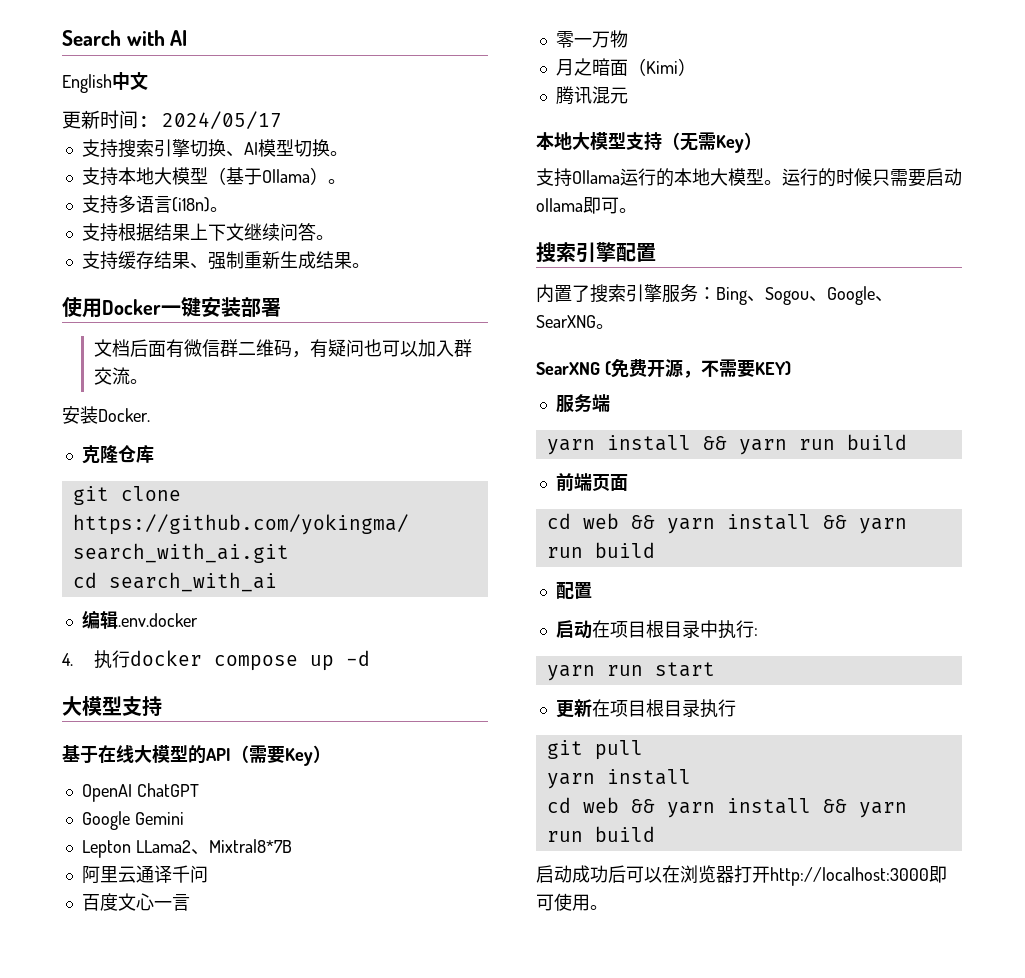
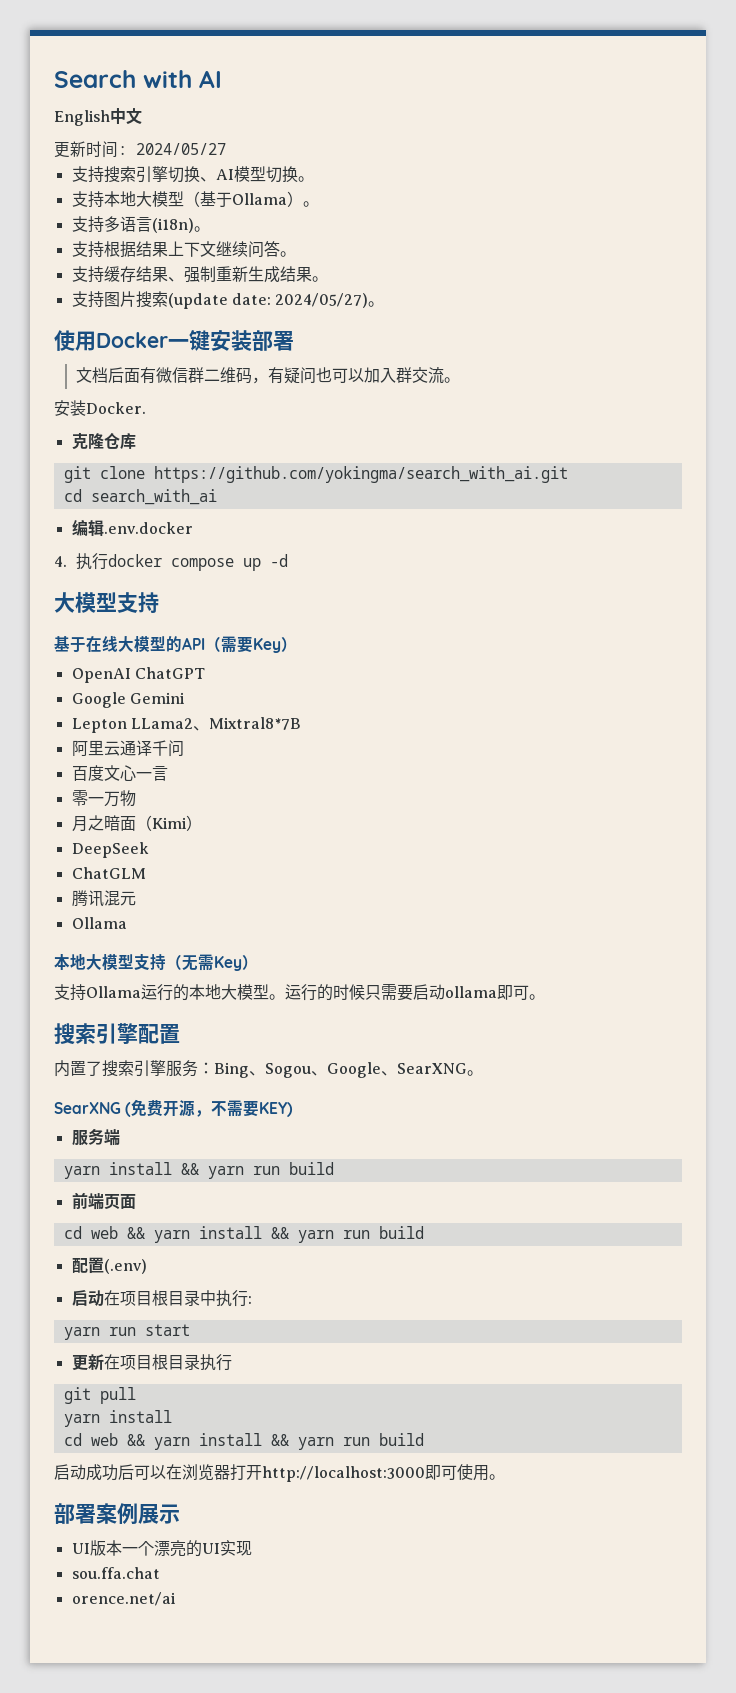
- 更新时间: 2024/05/17
+ 更新时间: 2024/05/27
+ 支持图片搜索(update date: 2024/05/27)。
+ DeepSeek
+ ChatGLM
  腾讯混元
+ Ollama
  前端页面
  cd web && yarn install && yarn run build
- 配置
+ 配置(.env)
+ 部署案例展示
+ UI版本一个漂亮的UI实现
+ sou.ffa.chat
+ orence.net/ai

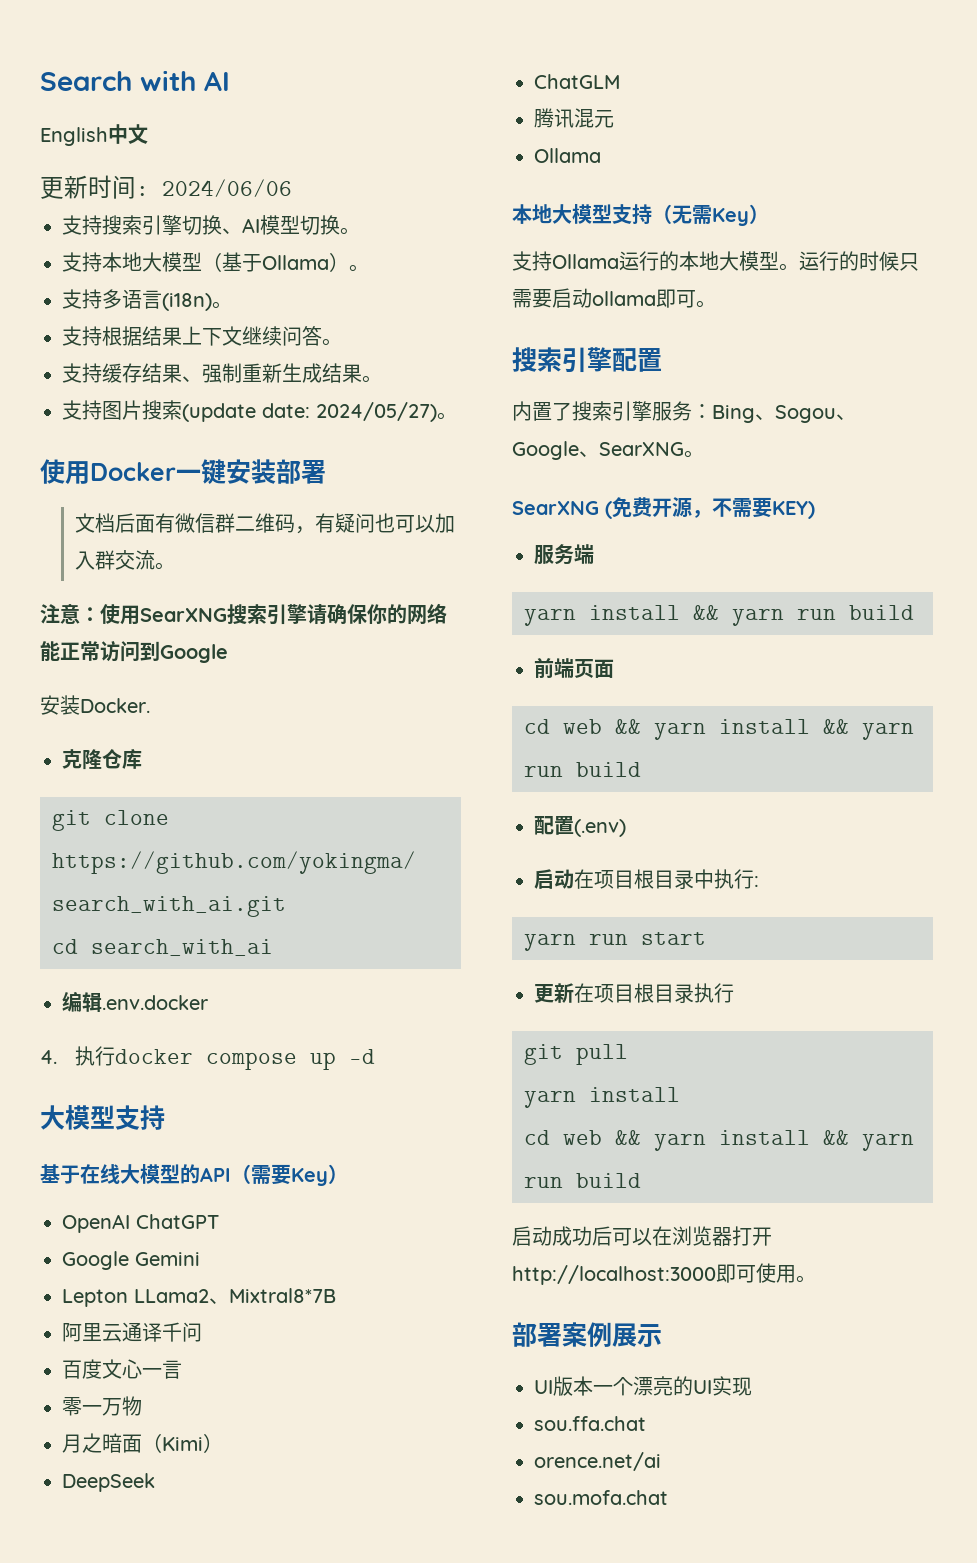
- 更新时间: 2024/05/27
+ 更新时间: 2024/06/06
+ 注意：使用SearXNG搜索引擎请确保你的网络能正常访问到Google
+ sou.mofa.chat

